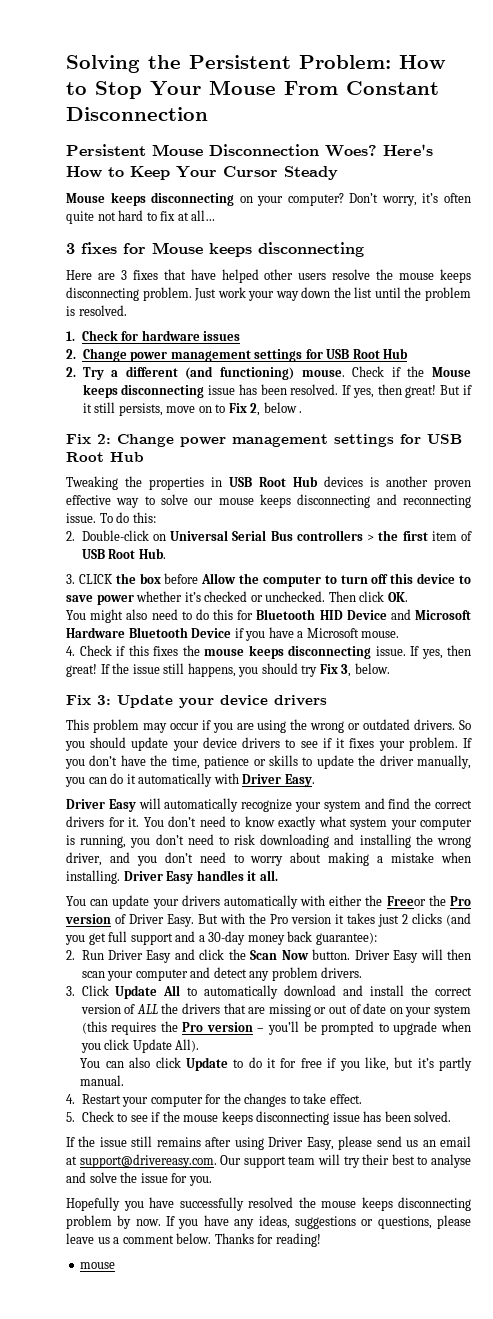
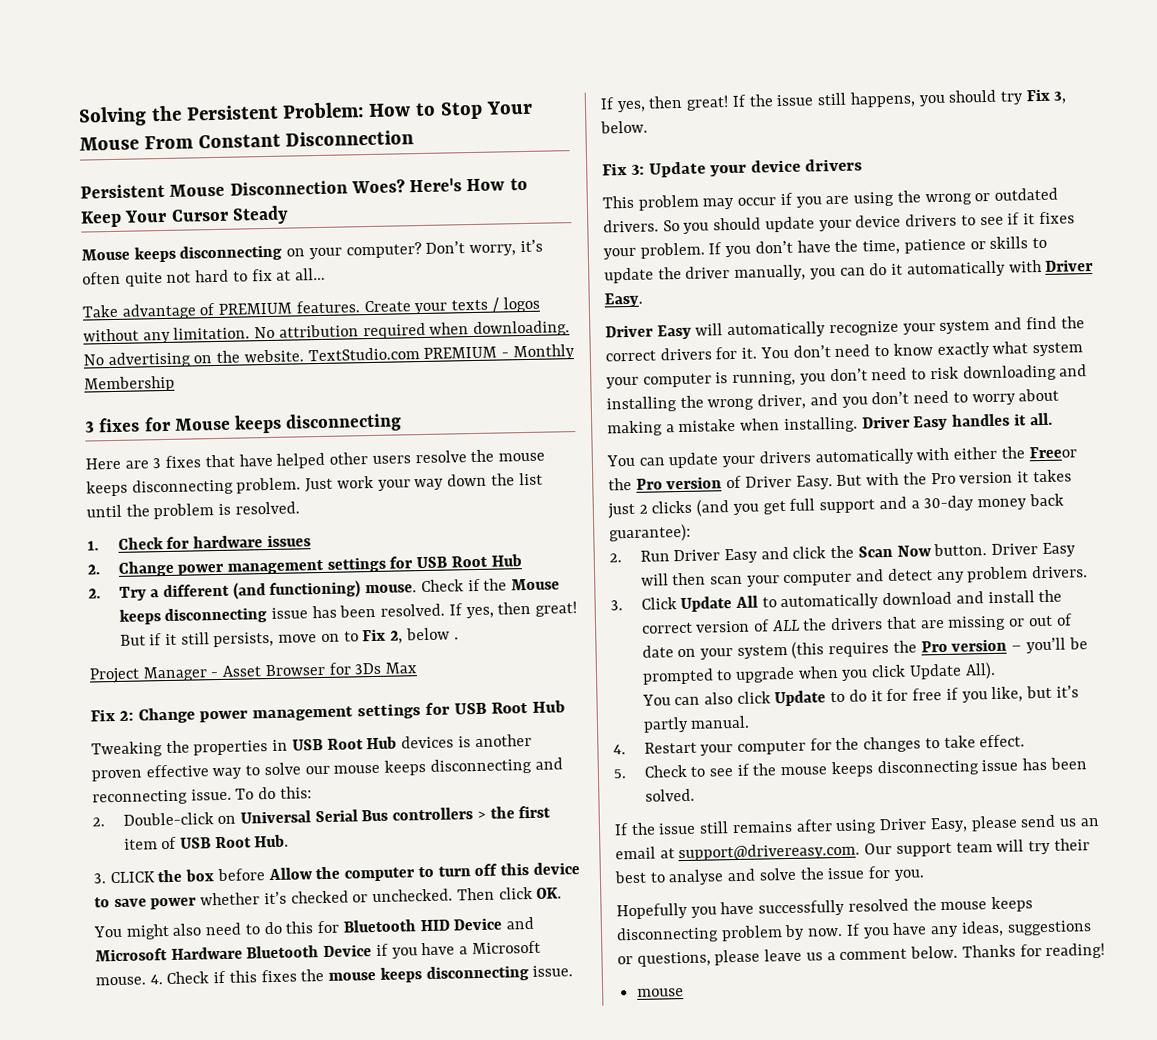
+ Take advantage of PREMIUM features. Create your texts / logos without any limitation. No attribution required when downloading. No advertising on the website. TextStudio.com PREMIUM - Monthly Membership
+ Project Manager - Asset Browser for 3Ds Max
- You might also need to do this for Bluetooth HID Device and Microsoft Hardware Bluetooth Device if you have a Microsoft mouse.
- 4. Check if this fixes the mouse keeps disconnecting issue.
+ You might also need to do this for Bluetooth HID Device and Microsoft Hardware Bluetooth Device if you have a Microsoft mouse. 4. Check if this fixes the mouse keeps disconnecting issue.

